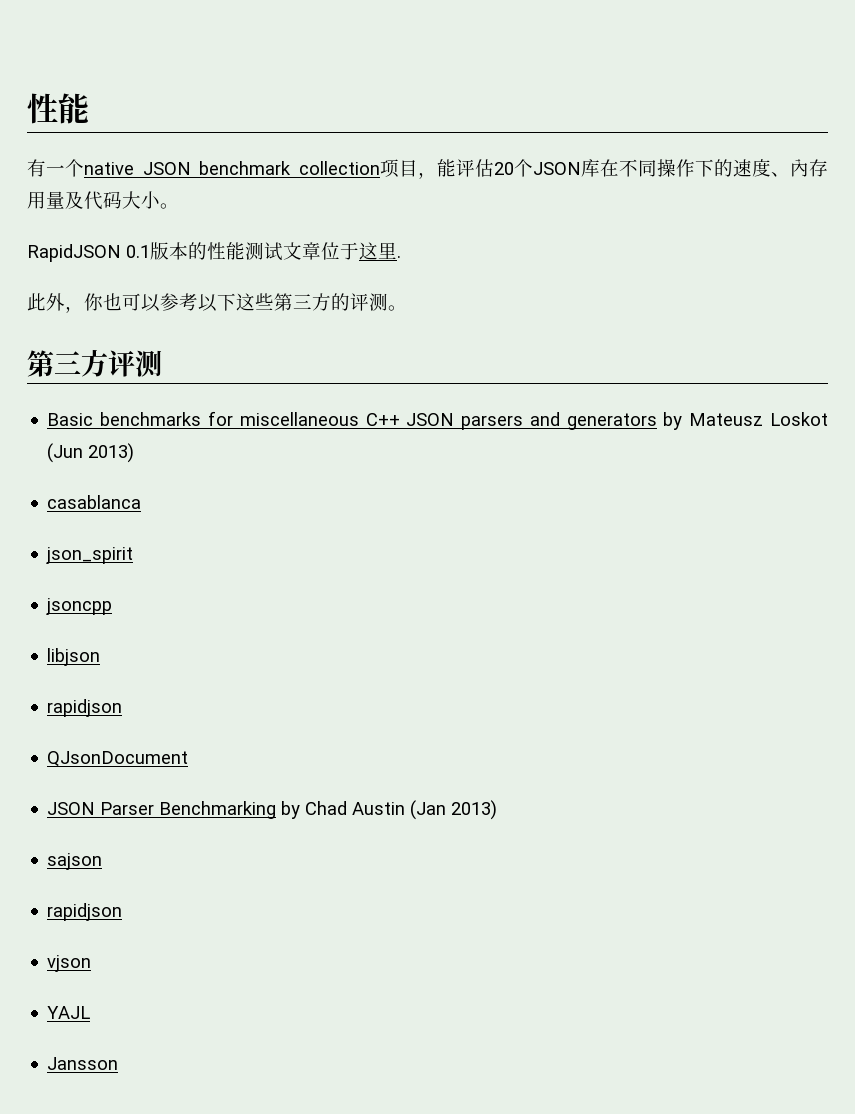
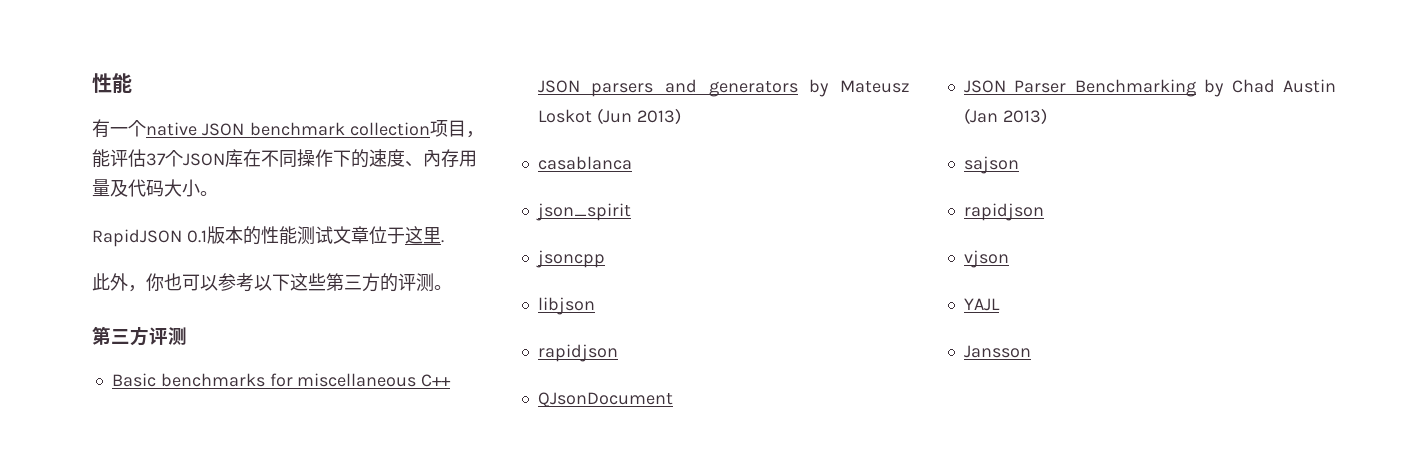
- 有一个native JSON benchmark collection项目，能评估20个JSON库在不同操作下的速度、內存用量及代码大小。
+ 有一个native JSON benchmark collection项目，能评估37个JSON库在不同操作下的速度、內存用量及代码大小。

